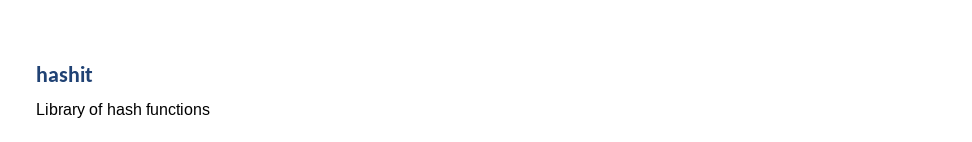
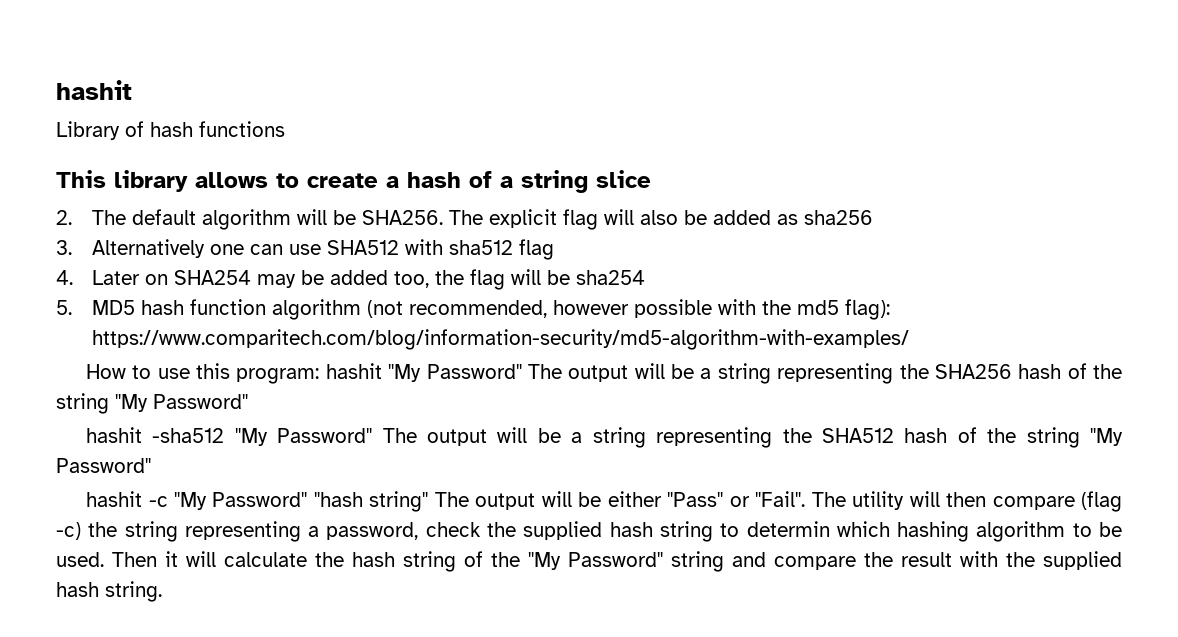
+ This library allows to create a hash of a string slice
+ 2. The default algorithm will be SHA256. The explicit flag will also be added as sha256
+ 3. Alternatively one can use SHA512 with sha512 flag
+ 4. Later on SHA254 may be added too, the flag will be sha254
+ 5. MD5 hash function algorithm (not recommended, however possible with the md5 flag): https://www.comparitech.com/blog/information-security/md5-algorithm-with-examples/
+ How to use this program: hashit "My Password" The output will be a string representing the SHA256 hash of the string "My Password"
+ hashit -sha512 "My Password" The output will be a string representing the SHA512 hash of the string "My Password"
+ hashit -c "My Password" "hash string" The output will be either "Pass" or "Fail". The utility will then compare (flag -c) the string representing a password, check the supplied hash string to determin which hashing algorithm to be used. Then it will calculate the hash string of the "My Password" string and compare the result with the supplied hash string.

